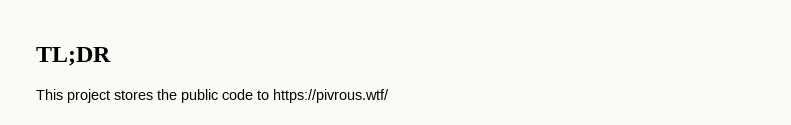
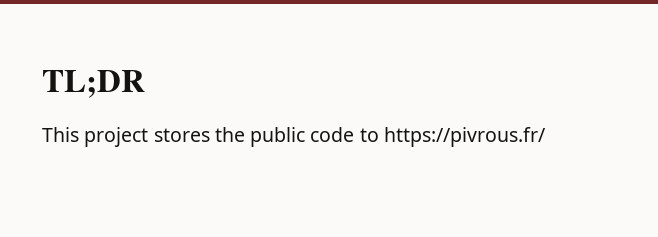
- This project stores the public code to https://pivrous.wtf/
+ This project stores the public code to https://pivrous.fr/

